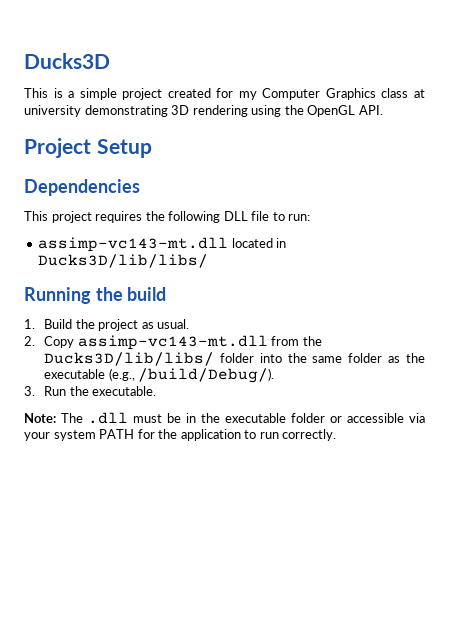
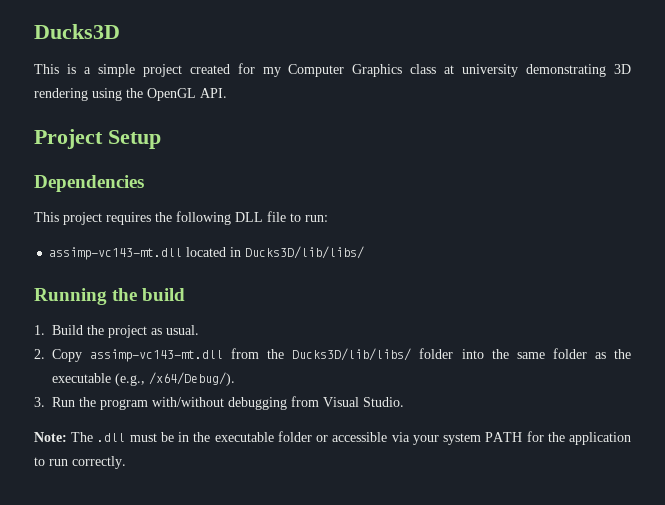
- 2. Copy assimp-vc143-mt.dll from the Ducks3D/lib/libs/ folder into the same folder as the executable (e.g., /build/Debug/).
+ 2. Copy assimp-vc143-mt.dll from the Ducks3D/lib/libs/ folder into the same folder as the executable (e.g., /x64/Debug/).
- 3. Run the executable.
+ 3. Run the program with/without debugging from Visual Studio.

